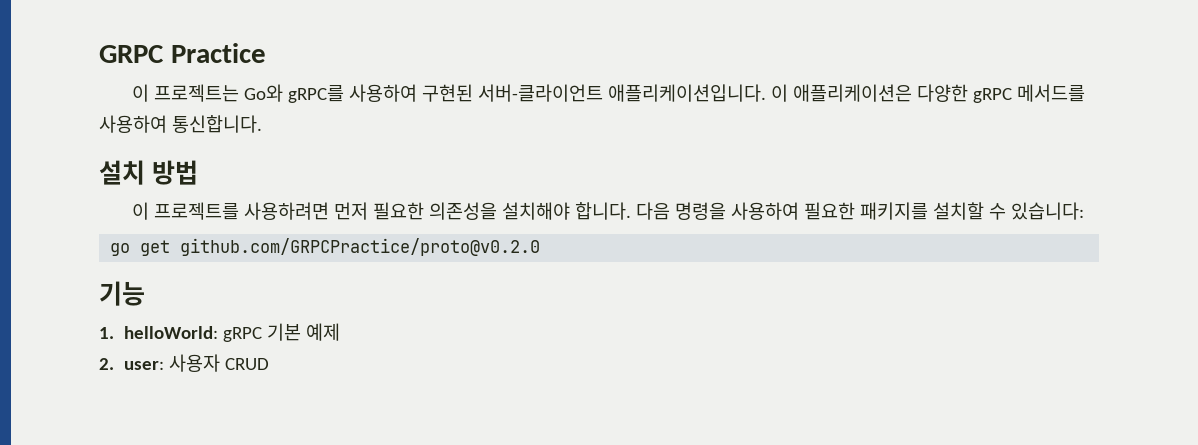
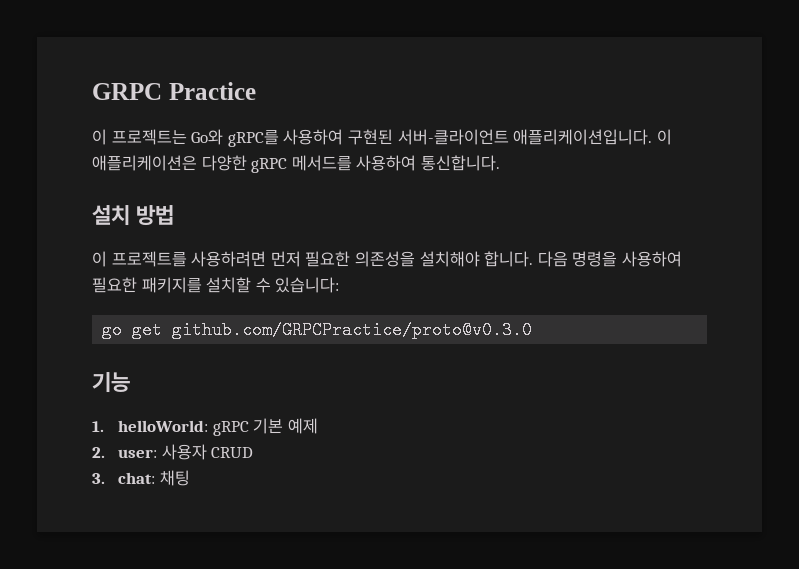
- go get github.com/GRPCPractice/proto@v0.2.0
+ go get github.com/GRPCPractice/proto@v0.3.0
+ 3. chat: 채팅

